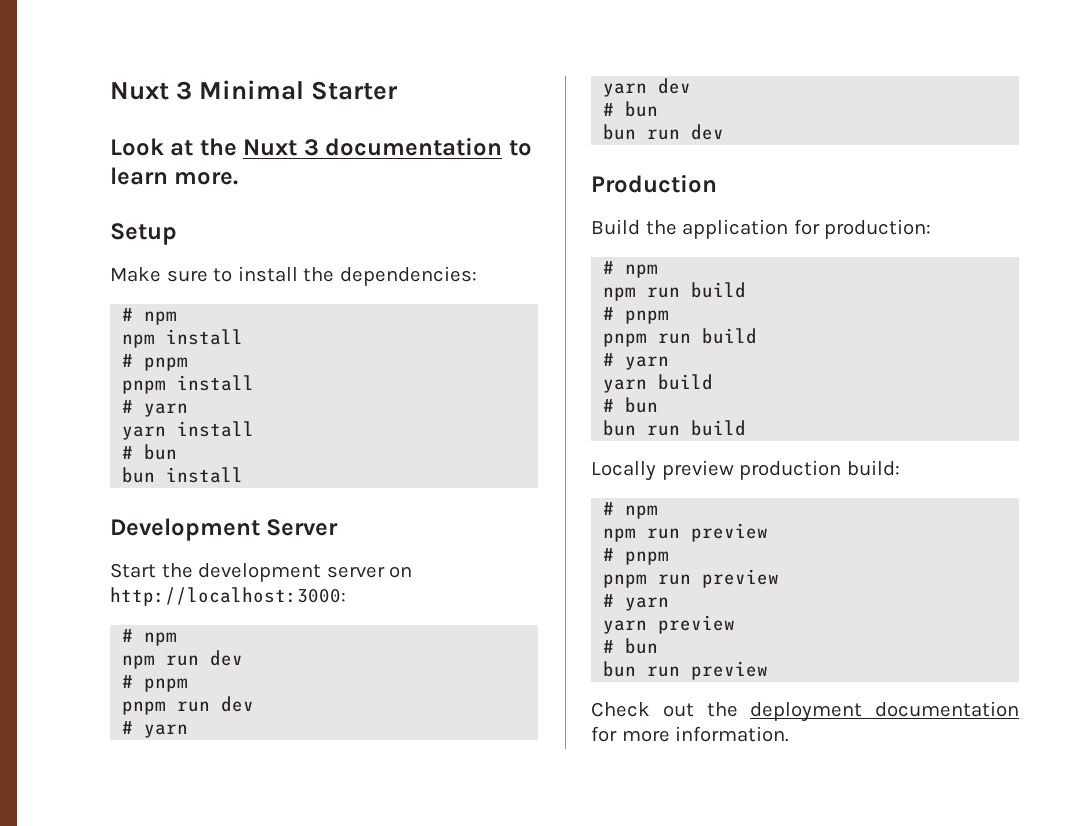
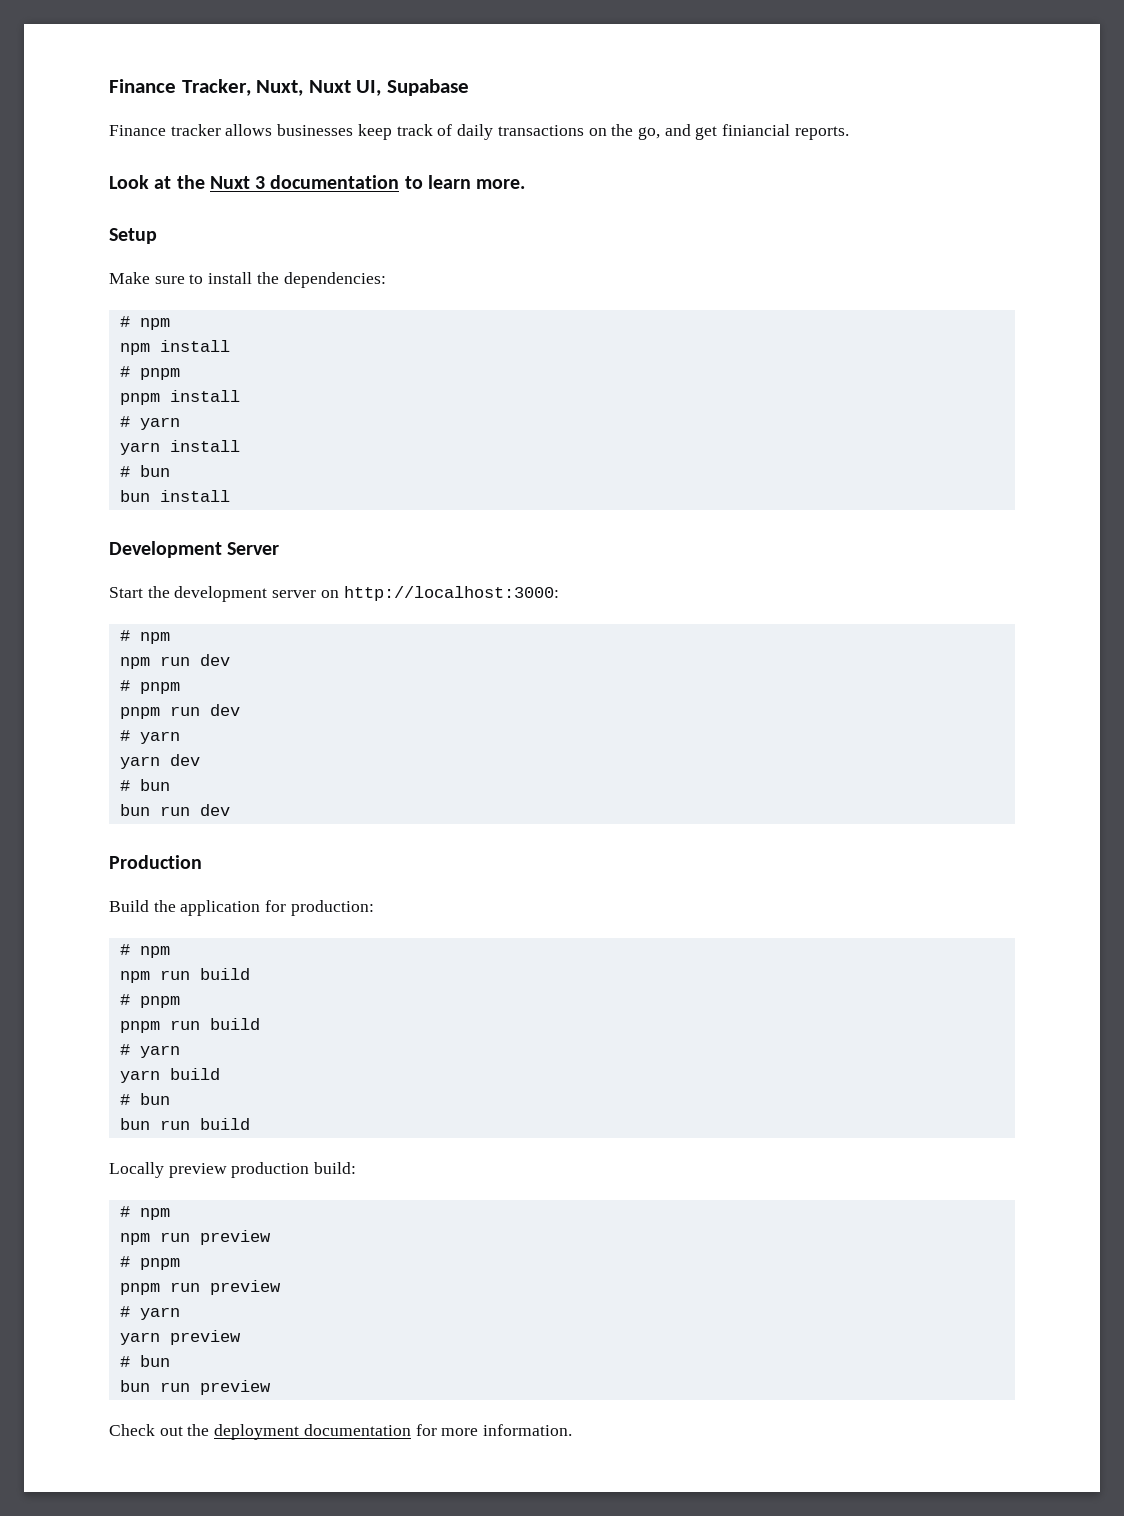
- Nuxt 3 Minimal Starter
+ Finance Tracker, Nuxt, Nuxt UI, Supabase
+ Finance tracker allows businesses keep track of daily transactions on the go, and get finiancial reports.

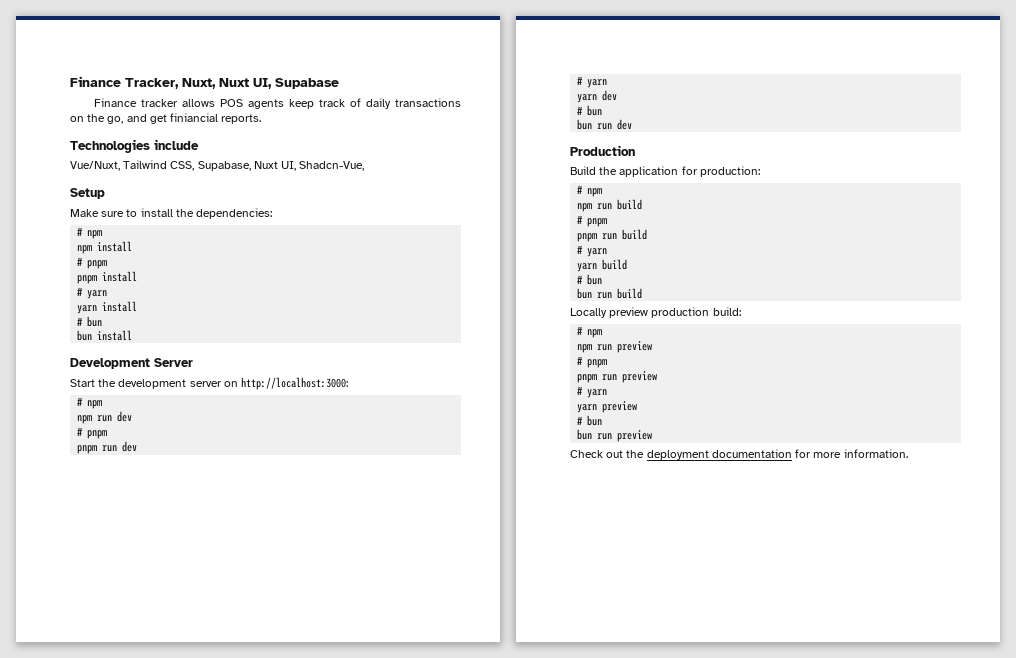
- Finance tracker allows businesses keep track of daily transactions on the go, and get finiancial reports.
+ Finance tracker allows POS agents keep track of daily transactions on the go, and get finiancial reports.
- Look at the Nuxt 3 documentation to learn more.
+ Technologies include
+ Vue/Nuxt, Tailwind CSS, Supabase, Nuxt UI, Shadcn-Vue,

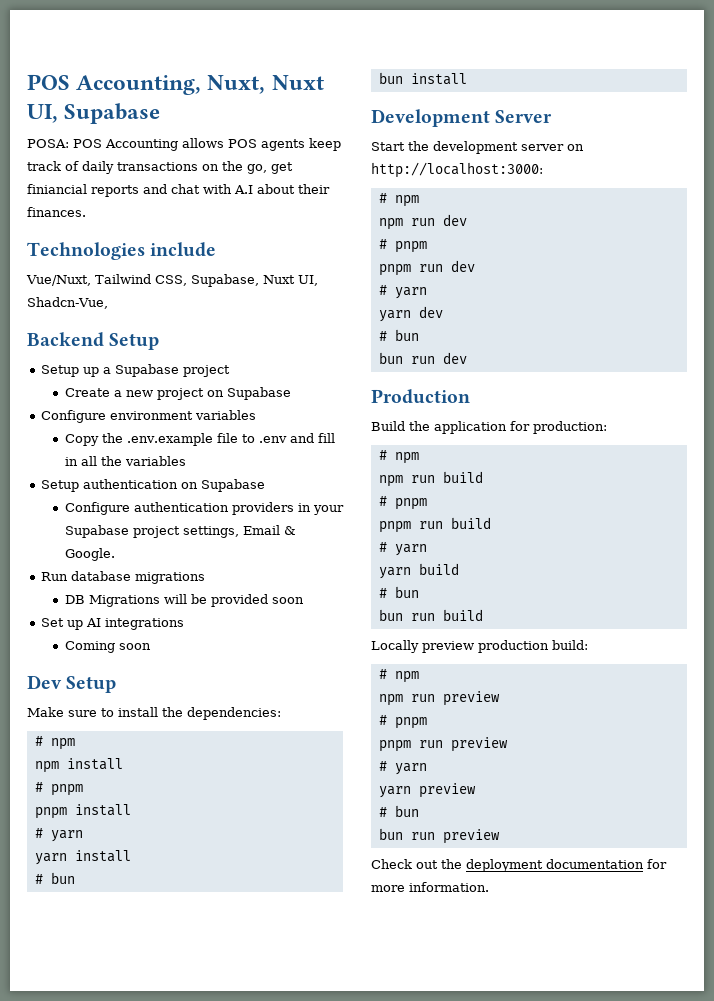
- Finance Tracker, Nuxt, Nuxt UI, Supabase
+ POS Accounting, Nuxt, Nuxt UI, Supabase
- Finance tracker allows POS agents keep track of daily transactions on the go, and get finiancial reports.
+ POSA: POS Accounting allows POS agents keep track of daily transactions on the go, get finiancial reports and chat with A.I about their finances.
- Setup
+ Backend Setup
+ Setup up a Supabase project
+ Create a new project on Supabase
+ Configure environment variables
+ Copy the .env.example file to .env and fill in all the variables
+ Setup authentication on Supabase
+ Configure authentication providers in your Supabase project settings, Email & Google.
+ Run database migrations
+ DB Migrations will be provided soon
+ Set up AI integrations
+ Coming soon
+ Dev Setup

